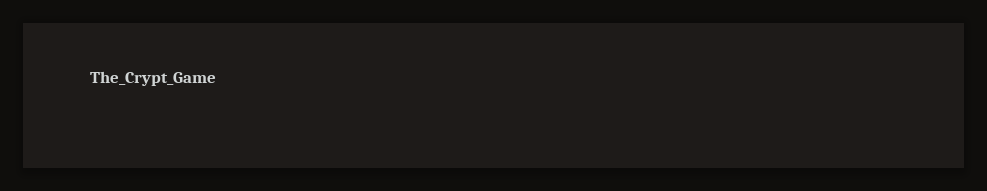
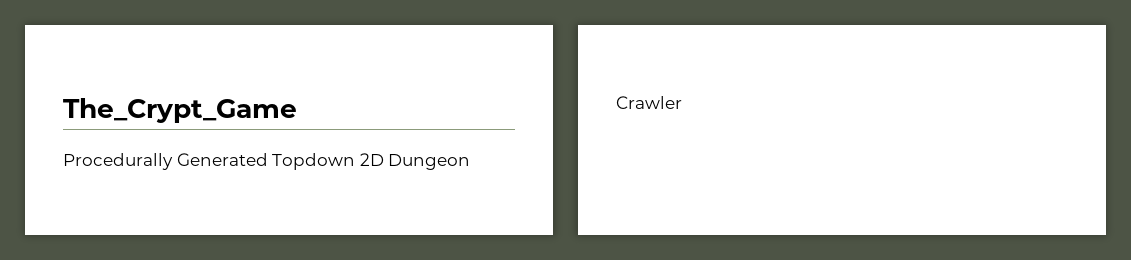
+ Procedurally Generated Topdown 2D Dungeon Crawler

